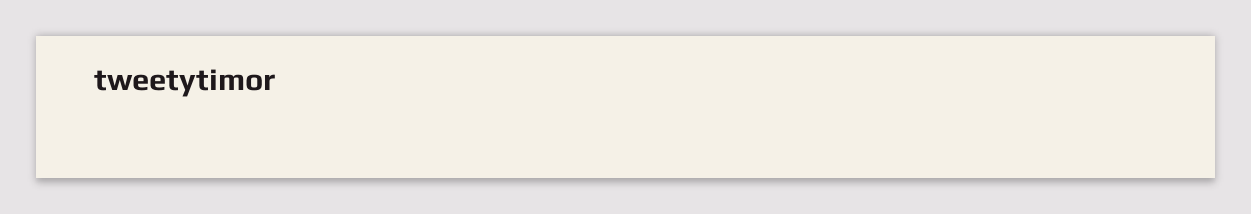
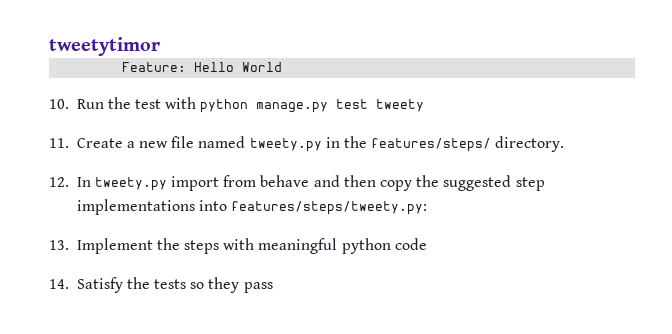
+ Feature: Hello World
+ 10. Run the test with python manage.py test tweety
+ 11. Create a new file named tweety.py in the features/steps/ directory.
+ 12. In tweety.py import from behave and then copy the suggested step implementations into features/steps/tweety.py:
+ 13. Implement the steps with meaningful python code
+ 14. Satisfy the tests so they pass

